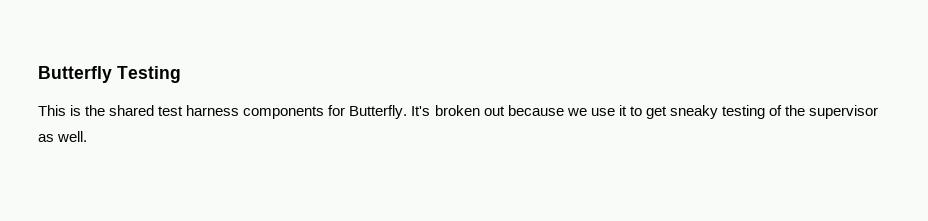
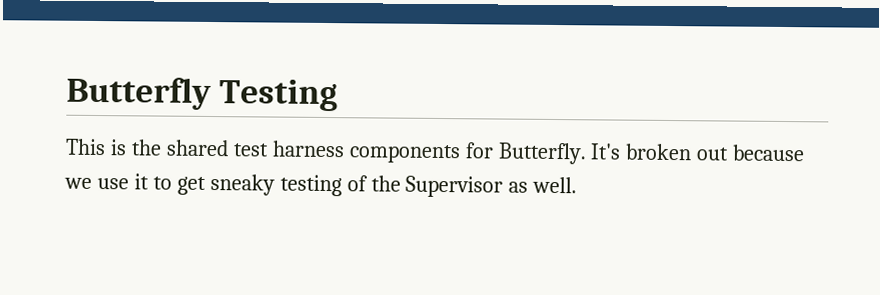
- It's broken out because we use it to get sneaky testing of the supervisor as well.
+ It's broken out because we use it to get sneaky testing of the Supervisor as well.

